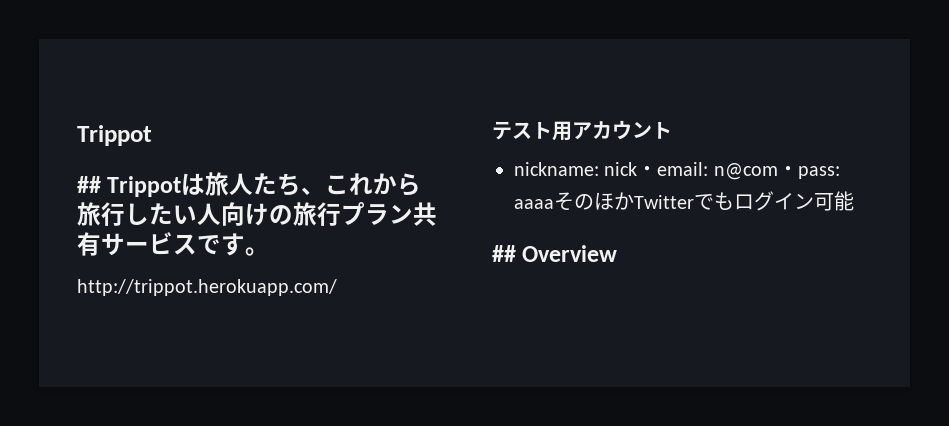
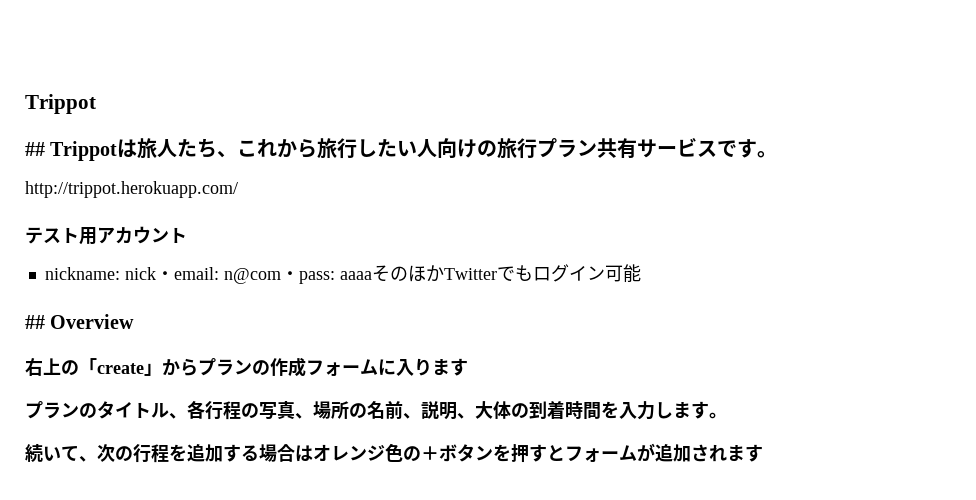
+ 右上の「create」からプランの作成フォームに入ります
+ プランのタイトル、各行程の写真、場所の名前、説明、大体の到着時間を入力します。
+ 続いて、次の行程を追加する場合はオレンジ色の＋ボタンを押すとフォームが追加されます

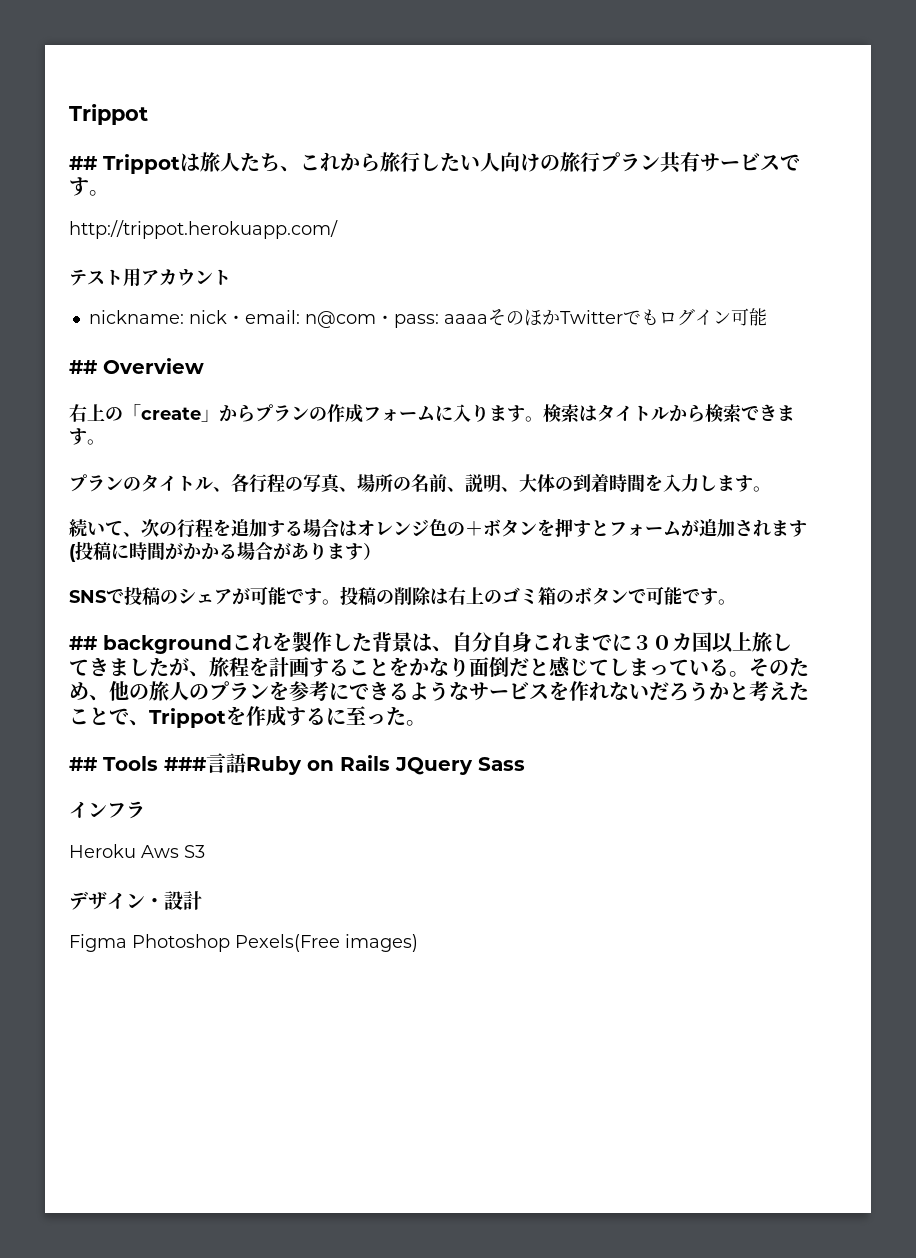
- 右上の「create」からプランの作成フォームに入ります
+ 右上の「create」からプランの作成フォームに入ります。検索はタイトルから検索できます。
- 続いて、次の行程を追加する場合はオレンジ色の＋ボタンを押すとフォームが追加されます
+ 続いて、次の行程を追加する場合はオレンジ色の＋ボタンを押すとフォームが追加されます(投稿に時間がかかる場合があります）
+ SNSで投稿のシェアが可能です。投稿の削除は右上のゴミ箱のボタンで可能です。
+ ## backgroundこれを製作した背景は、自分自身これまでに３０カ国以上旅してきましたが、旅程を計画することをかなり面倒だと感じてしまっている。そのため、他の旅人のプランを参考にできるようなサービスを作れないだろうかと考えたことで、Trippotを作成するに至った。
+ ## Tools ###言語Ruby on Rails JQuery Sass
+ インフラ
+ Heroku Aws S3
+ デザイン・設計
+ Figma Photoshop Pexels(Free images)

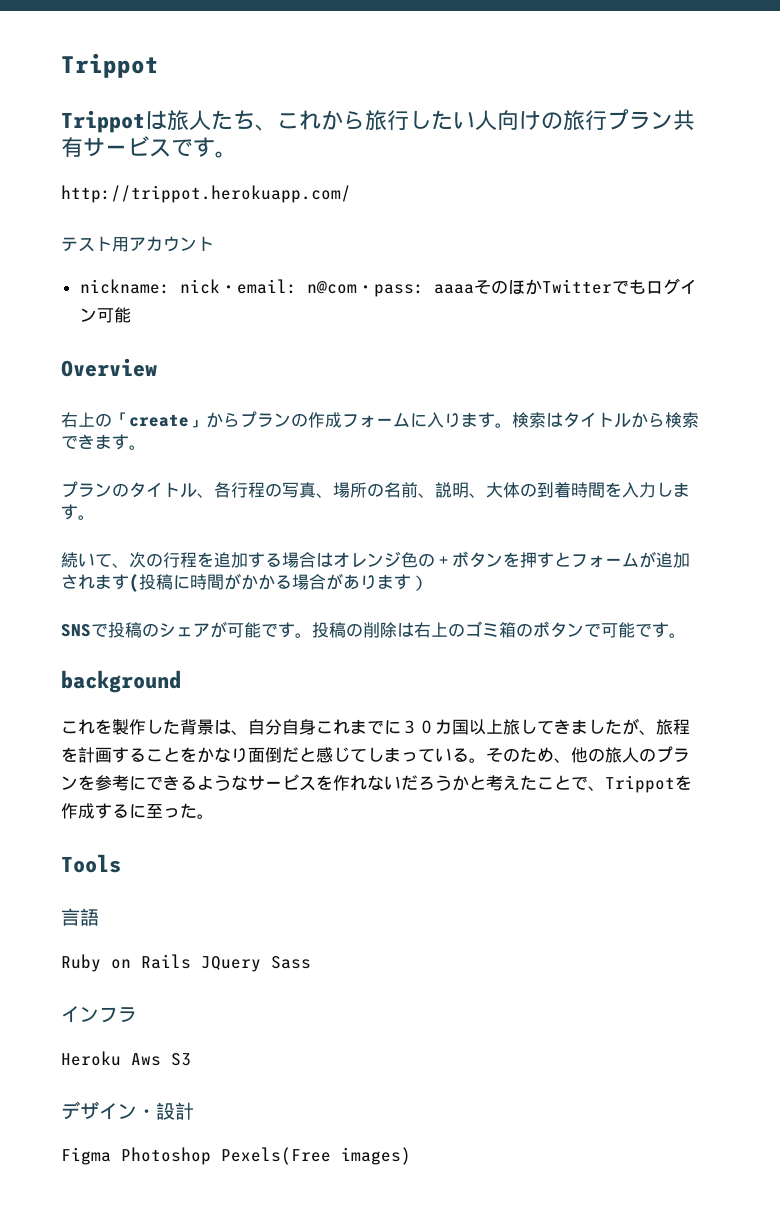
- ## Trippotは旅人たち、これから旅行したい人向けの旅行プラン共有サービスです。
+ Trippotは旅人たち、これから旅行したい人向けの旅行プラン共有サービスです。
- ## Overview
+ Overview
- ## backgroundこれを製作した背景は、自分自身これまでに３０カ国以上旅してきましたが、旅程を計画することをかなり面倒だと感じてしまっている。
+ background
+ これを製作した背景は、自分自身これまでに３０カ国以上旅してきましたが、旅程を計画することをかなり面倒だと感じてしまっている。
- ## Tools ###言語Ruby on Rails JQuery Sass
+ Tools
+ 言語
+ Ruby on Rails JQuery Sass

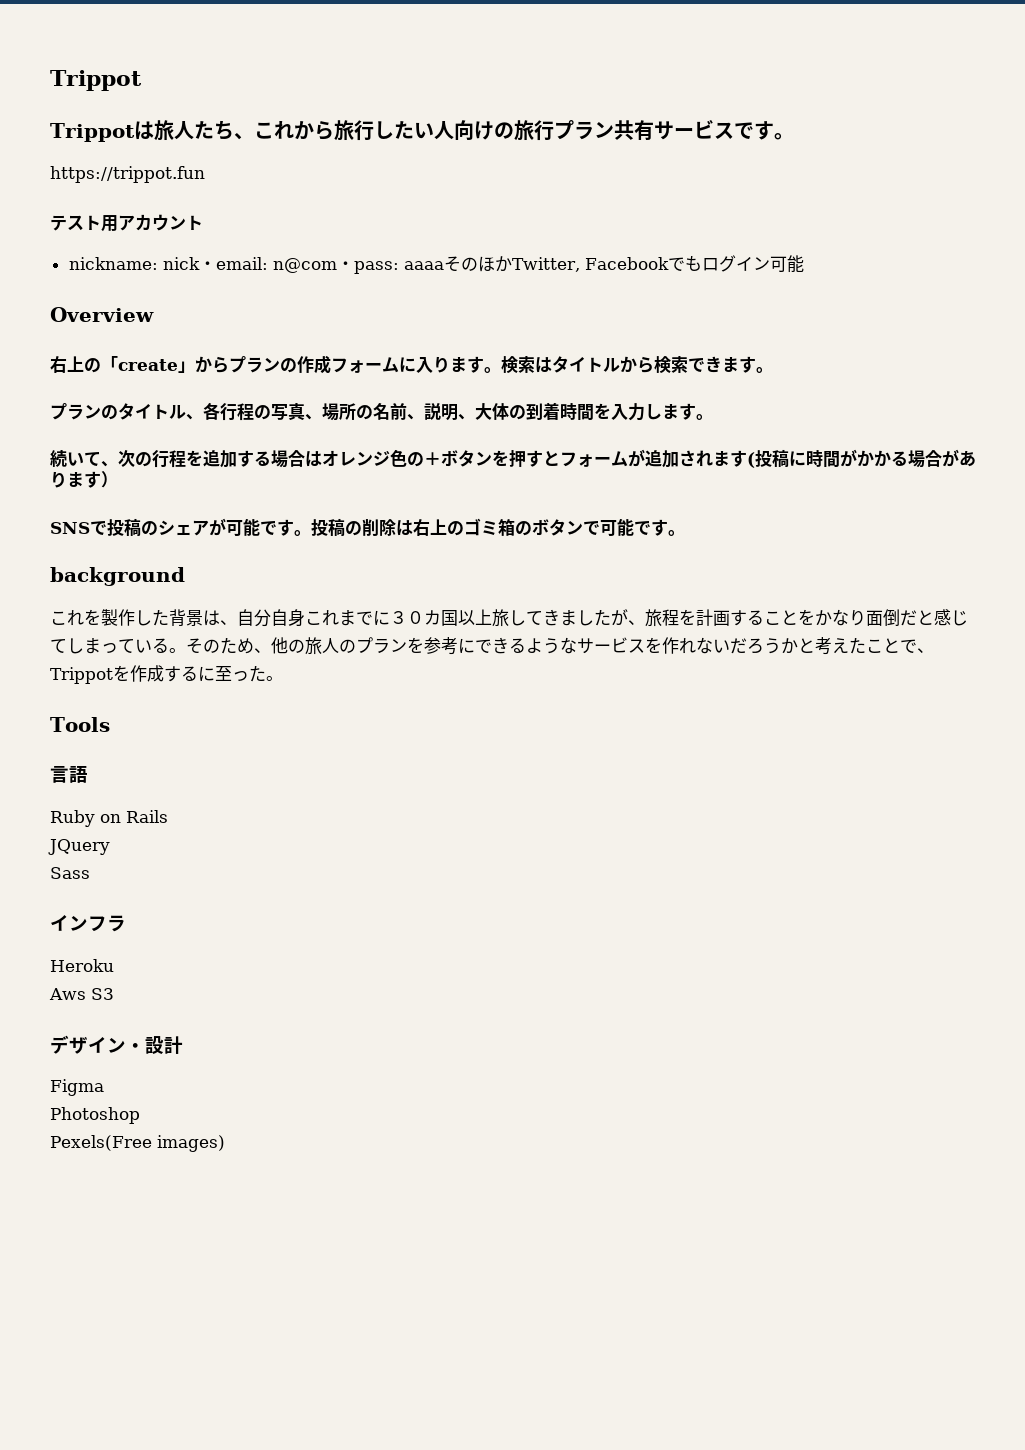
- http://trippot.herokuapp.com/
+ https://trippot.fun
- nickname: nick・email: n@com・pass: aaaaそのほかTwitterでもログイン可能
+ nickname: nick・email: n@com・pass: aaaaそのほかTwitter, Facebookでもログイン可能
- Ruby on Rails JQuery Sass
+ Ruby on Rails
+ JQuery
+ Sass
- Heroku Aws S3
+ Heroku
+ Aws S3
- Figma Photoshop Pexels(Free images)
+ Figma
+ Photoshop
+ Pexels(Free images)

